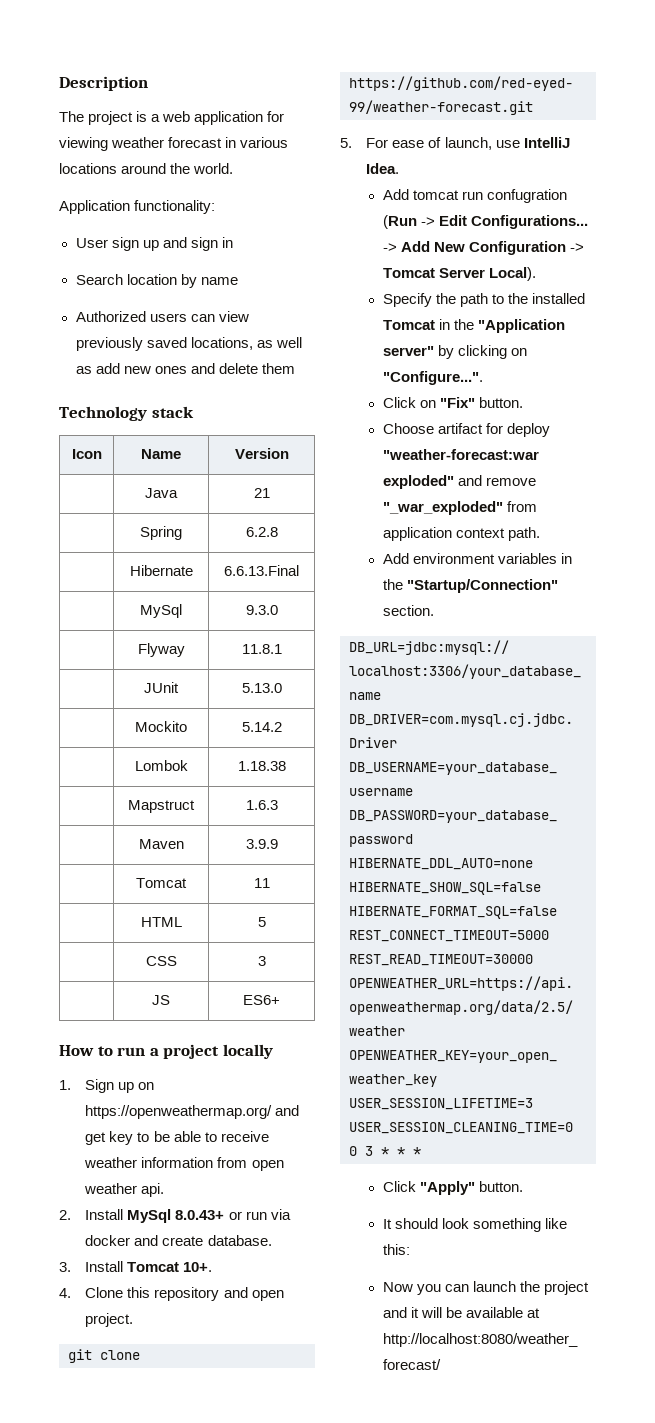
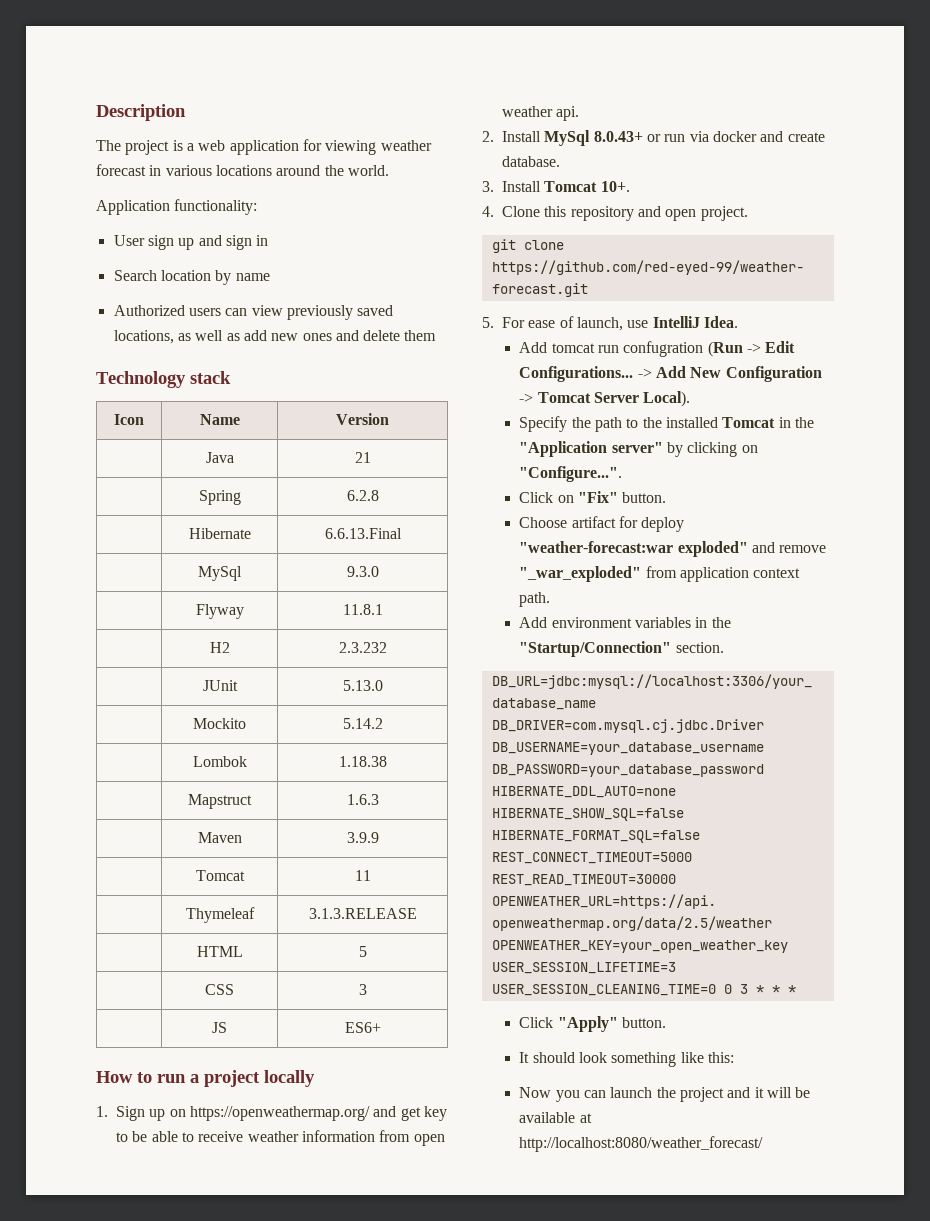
+ | H2 | 2.3.232
+ | Thymeleaf | 3.1.3.RELEASE

